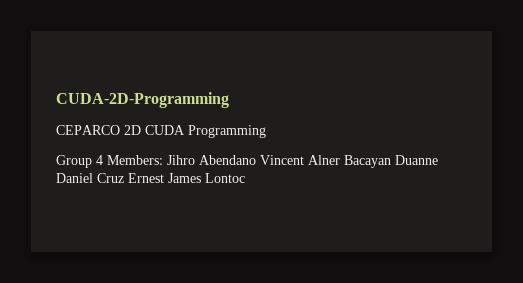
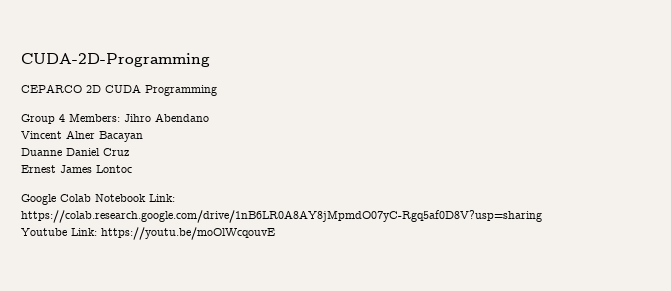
- Group 4 Members: Jihro Abendano Vincent Alner Bacayan Duanne Daniel Cruz Ernest James Lontoc
+ Group 4 Members: Jihro Abendano
+ Vincent Alner Bacayan
+ Duanne Daniel Cruz
+ Ernest James Lontoc
+ Google Colab Notebook Link: https://colab.research.google.com/drive/1nB6LR0A8AY8jMpmdO07yC-Rgq5af0D8V?usp=sharing
+ Youtube Link: https://youtu.be/moOlWcqouvE

